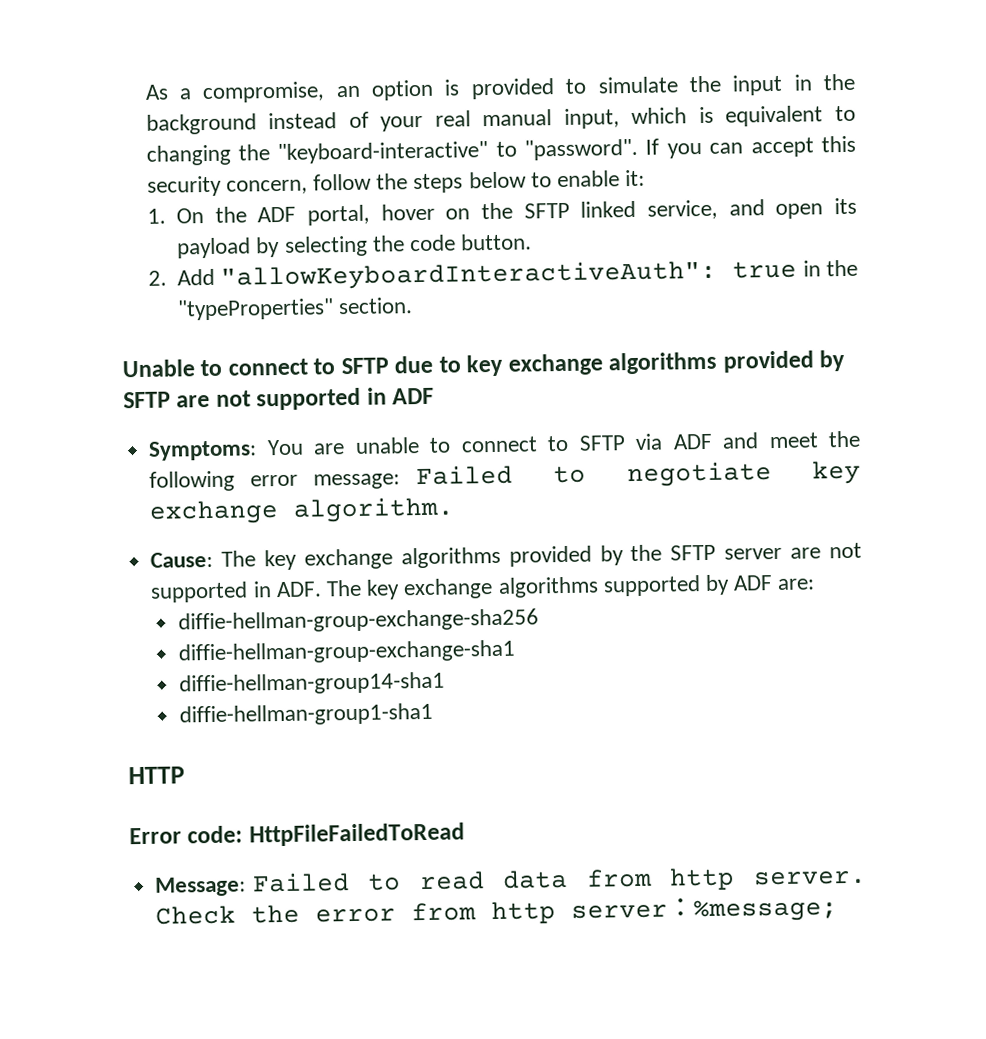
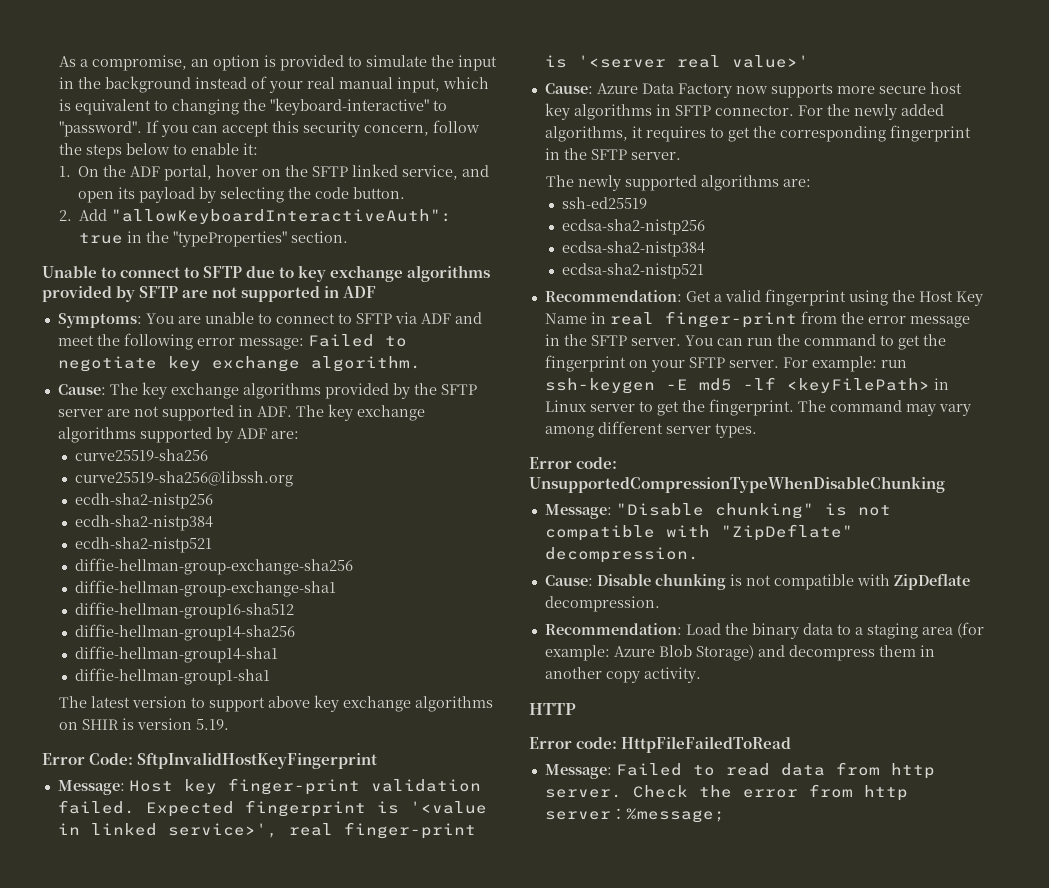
+ curve25519-sha256
+ curve25519-sha256@libssh.org
+ ecdh-sha2-nistp256
+ ecdh-sha2-nistp384
+ ecdh-sha2-nistp521
+ diffie-hellman-group16-sha512
+ diffie-hellman-group14-sha256
+ The latest version to support above key exchange algorithms on SHIR is version 5.19.
+ Error Code: SftpInvalidHostKeyFingerprint
+ Message: Host key finger-print validation failed. Expected fingerprint is '<value in linked service>', real finger-print is '<server real value>'
+ Cause: Azure Data Factory now supports more secure host key algorithms in SFTP connector. For the newly added algorithms, it requires to get the corresponding fingerprint in the SFTP server.
+ The newly supported algorithms are:
+ ssh-ed25519
+ ecdsa-sha2-nistp256
+ ecdsa-sha2-nistp384
+ ecdsa-sha2-nistp521
+ Recommendation: Get a valid fingerprint using the Host Key Name in real finger-print from the error message in the SFTP server. You can run the command to get the fingerprint on your SFTP server. For example: run ssh-keygen -E md5 -lf <keyFilePath> in Linux server to get the fingerprint. The command may vary among different server types.
+ Error code: UnsupportedCompressionTypeWhenDisableChunking
+ Message: "Disable chunking" is not compatible with "ZipDeflate" decompression.
+ Cause: Disable chunking is not compatible with ZipDeflate decompression.
+ Recommendation: Load the binary data to a staging area (for example: Azure Blob Storage) and decompress them in another copy activity.

